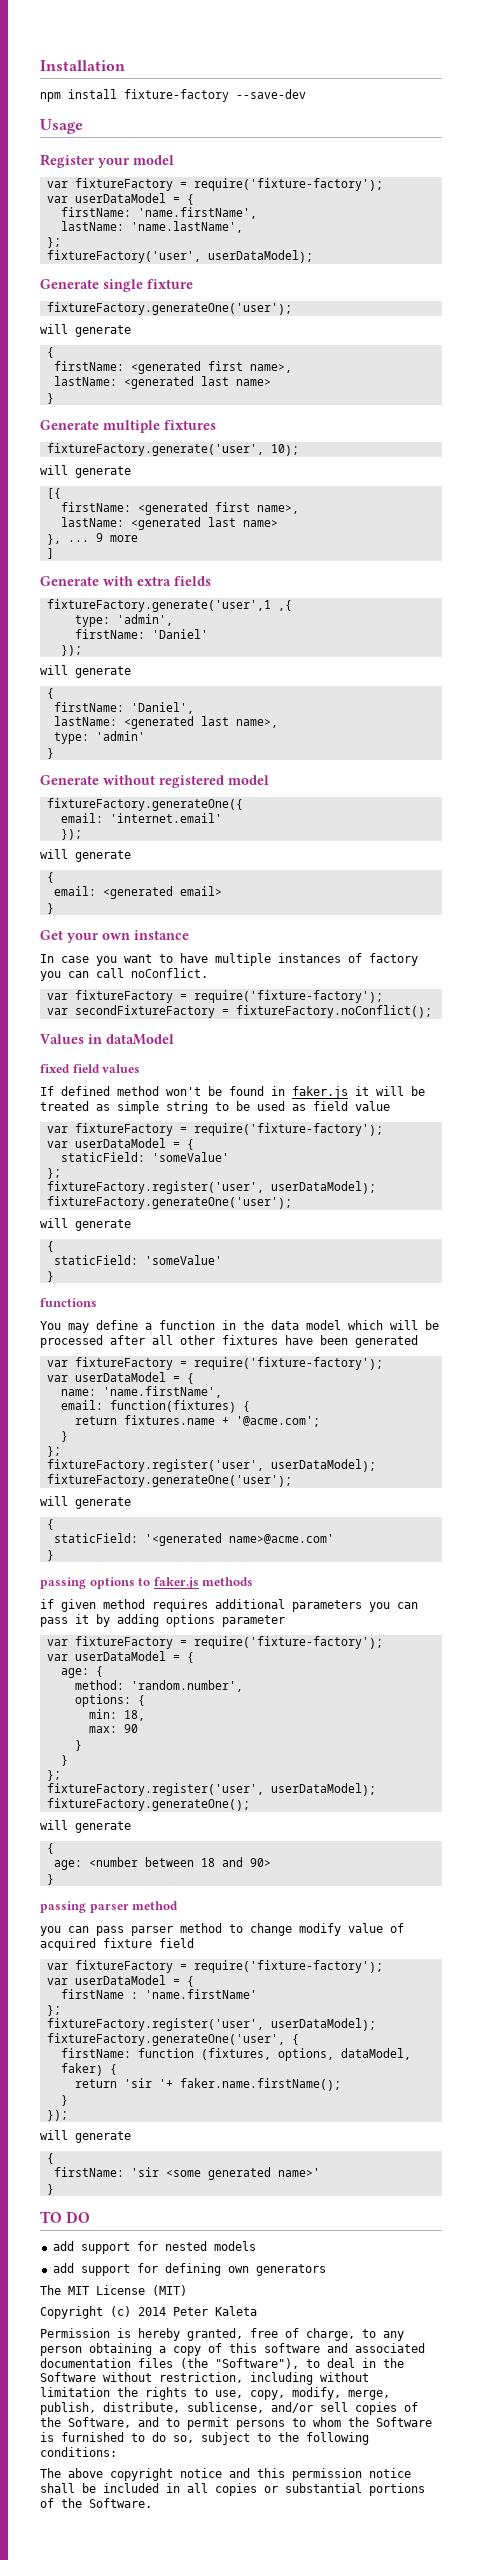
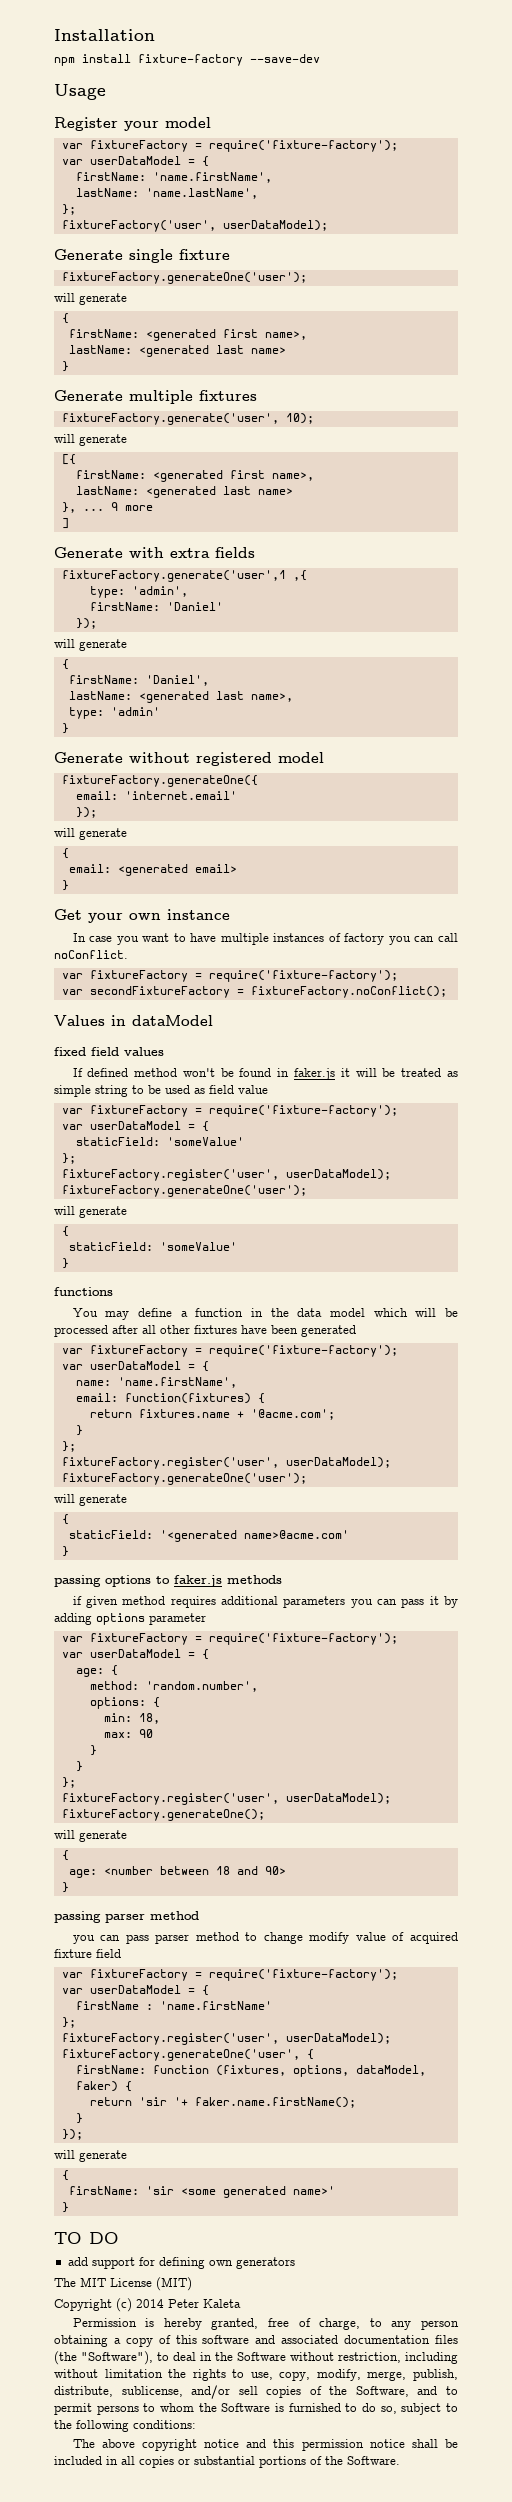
- add support for nested models

